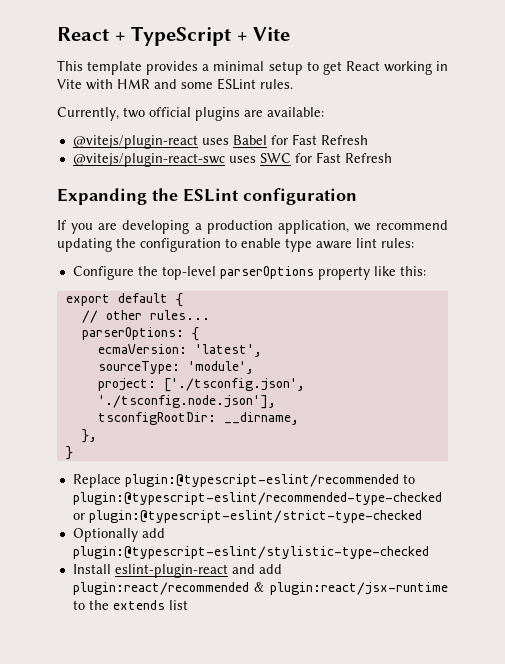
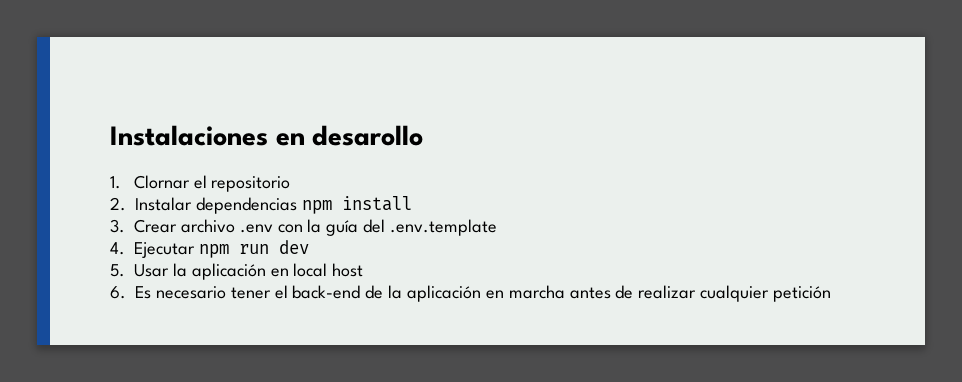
- React + TypeScript + Vite
- This template provides a minimal setup to get React working in Vite with HMR and some ESLint rules.
- Currently, two official plugins are available:
- @vitejs/plugin-react uses Babel for Fast Refresh
- @vitejs/plugin-react-swc uses SWC for Fast Refresh
- Expanding the ESLint configuration
- If you are developing a production application, we recommend updating the configuration to enable type aware lint rules:
- Configure the top-level parserOptions property like this:
- export default {
- // other rules...
- parserOptions: {
- ecmaVersion: 'latest',
- sourceType: 'module',
- project: ['./tsconfig.json', './tsconfig.node.json'],
- tsconfigRootDir: __dirname,
- },
- }
- Replace plugin:@typescript-eslint/recommended to plugin:@typescript-eslint/recommended-type-checked or plugin:@typescript-eslint/strict-type-checked
- Optionally add plugin:@typescript-eslint/stylistic-type-checked
- Install eslint-plugin-react and add plugin:react/recommended & plugin:react/jsx-runtime to the extends list
+ Instalaciones en desarollo
+ 1. Clornar el repositorio
+ 2. Instalar dependencias npm install
+ 3. Crear archivo .env con la guía del .env.template
+ 4. Ejecutar npm run dev
+ 5. Usar la aplicación en local host
+ 6. Es necesario tener el back-end de la aplicación en marcha antes de realizar cualquier petición

